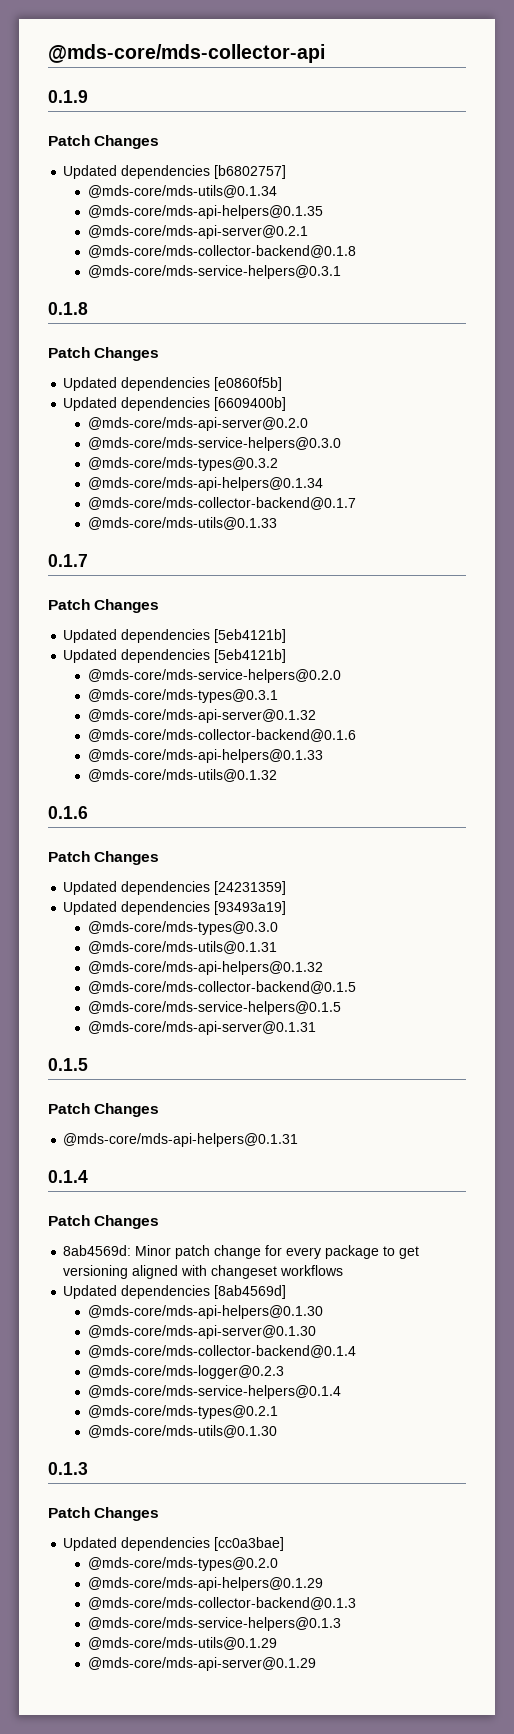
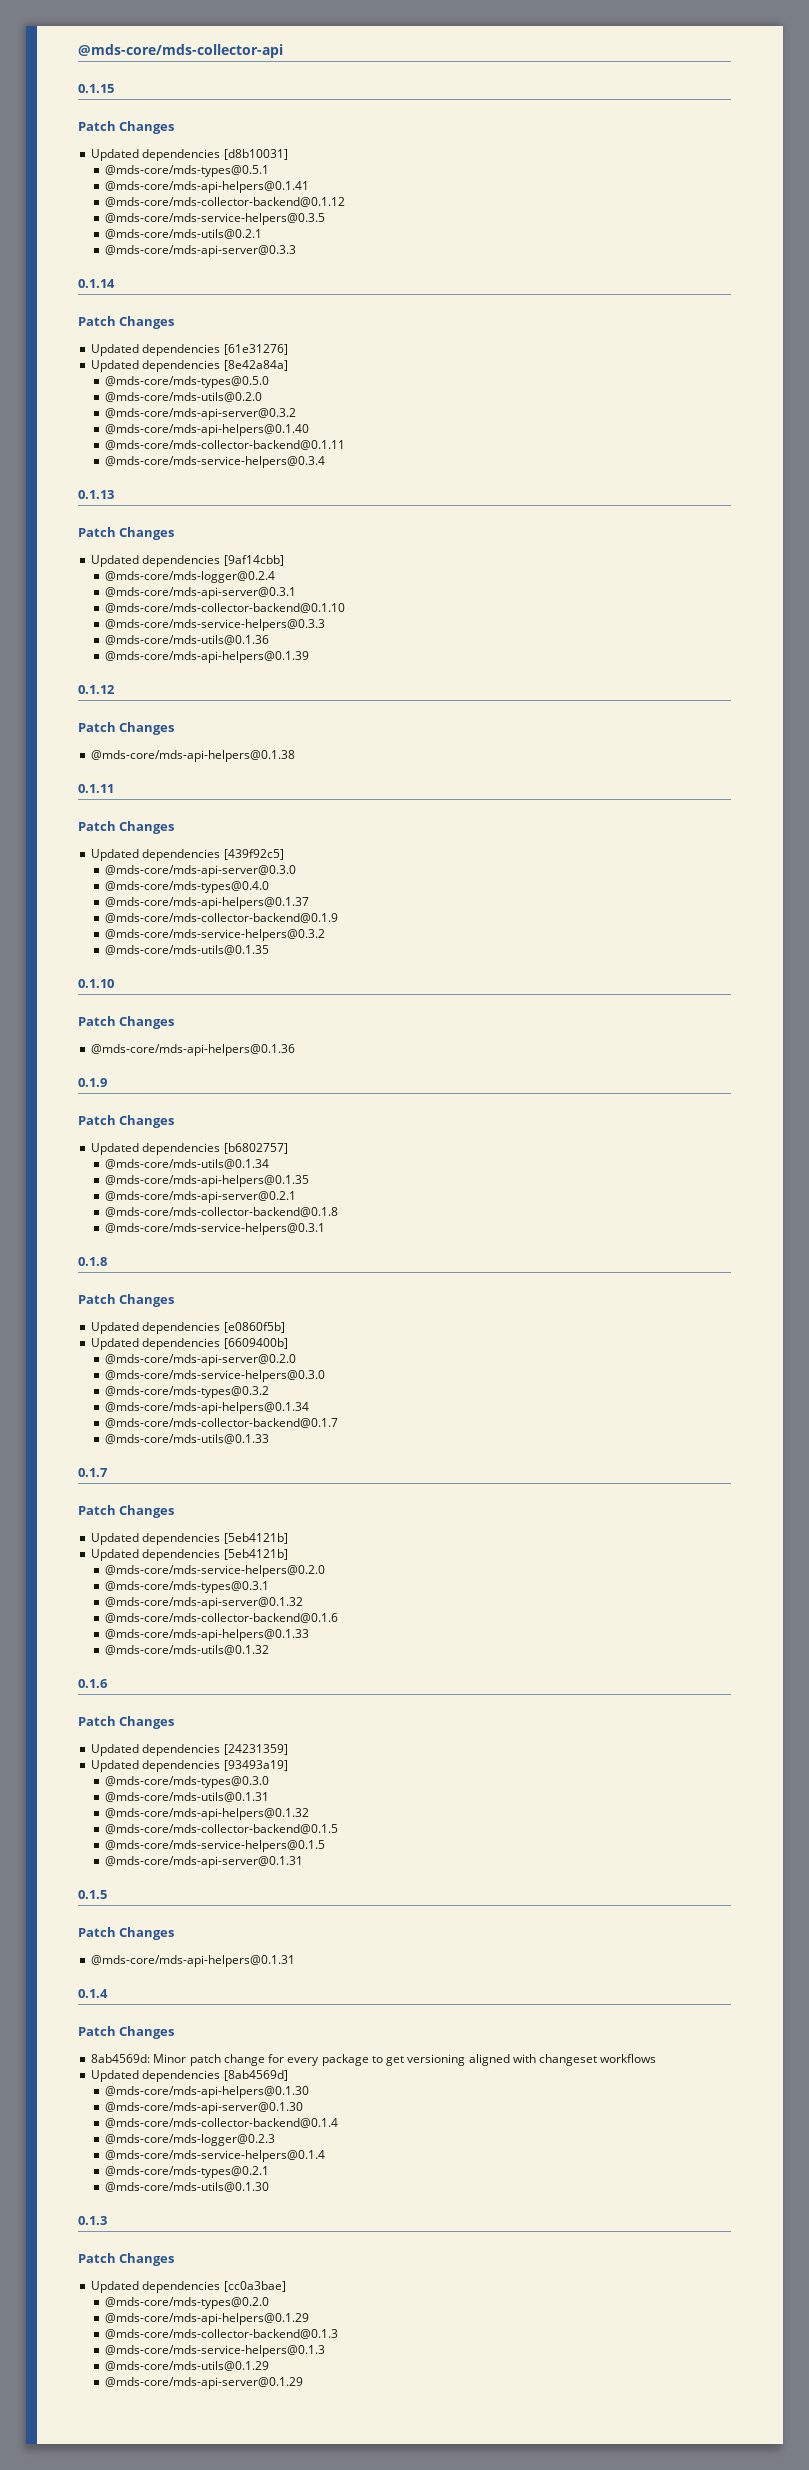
+ 0.1.15
+ Patch Changes
+ Updated dependencies [d8b10031]
+ @mds-core/mds-types@0.5.1
+ @mds-core/mds-api-helpers@0.1.41
+ @mds-core/mds-collector-backend@0.1.12
+ @mds-core/mds-service-helpers@0.3.5
+ @mds-core/mds-utils@0.2.1
+ @mds-core/mds-api-server@0.3.3
+ 0.1.14
+ Patch Changes
+ Updated dependencies [61e31276]
+ Updated dependencies [8e42a84a]
+ @mds-core/mds-types@0.5.0
+ @mds-core/mds-utils@0.2.0
+ @mds-core/mds-api-server@0.3.2
+ @mds-core/mds-api-helpers@0.1.40
+ @mds-core/mds-collector-backend@0.1.11
+ @mds-core/mds-service-helpers@0.3.4
+ 0.1.13
+ Patch Changes
+ Updated dependencies [9af14cbb]
+ @mds-core/mds-logger@0.2.4
+ @mds-core/mds-api-server@0.3.1
+ @mds-core/mds-collector-backend@0.1.10
+ @mds-core/mds-service-helpers@0.3.3
+ @mds-core/mds-utils@0.1.36
+ @mds-core/mds-api-helpers@0.1.39
+ 0.1.12
+ Patch Changes
+ @mds-core/mds-api-helpers@0.1.38
+ 0.1.11
+ Patch Changes
+ Updated dependencies [439f92c5]
+ @mds-core/mds-api-server@0.3.0
+ @mds-core/mds-types@0.4.0
+ @mds-core/mds-api-helpers@0.1.37
+ @mds-core/mds-collector-backend@0.1.9
+ @mds-core/mds-service-helpers@0.3.2
+ @mds-core/mds-utils@0.1.35
+ 0.1.10
+ Patch Changes
+ @mds-core/mds-api-helpers@0.1.36

